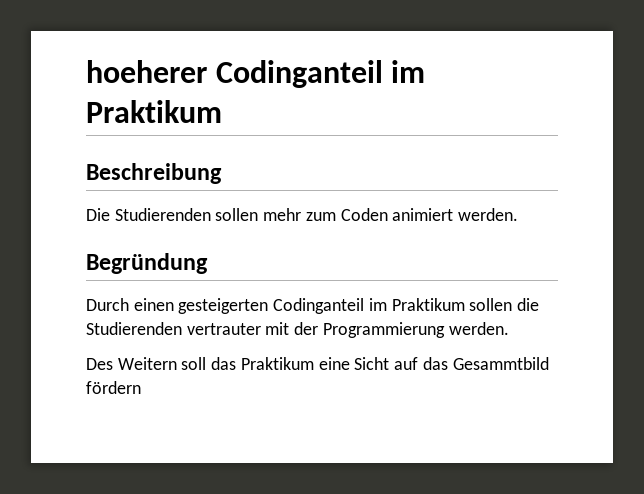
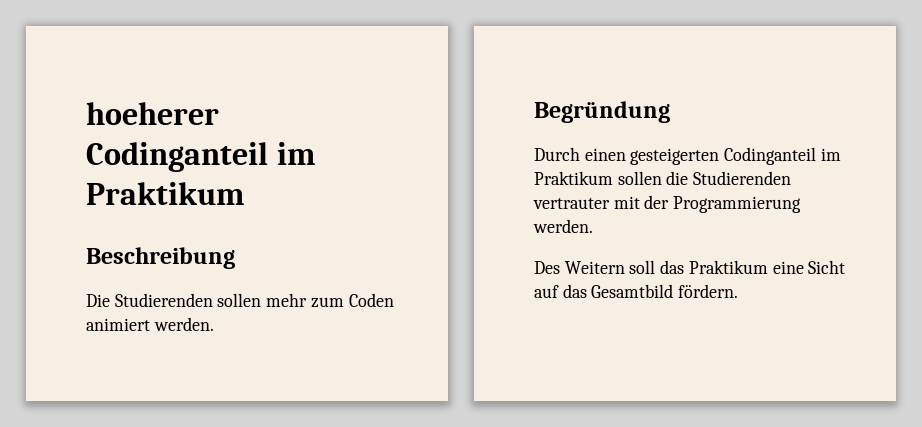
- Des Weitern soll das Praktikum eine Sicht auf das Gesammtbild fördern
+ Des Weitern soll das Praktikum eine Sicht auf das Gesamtbild fördern.

